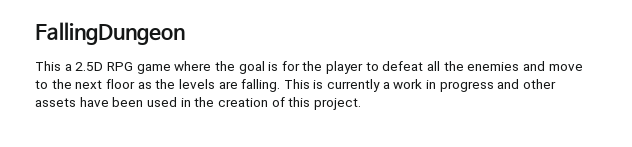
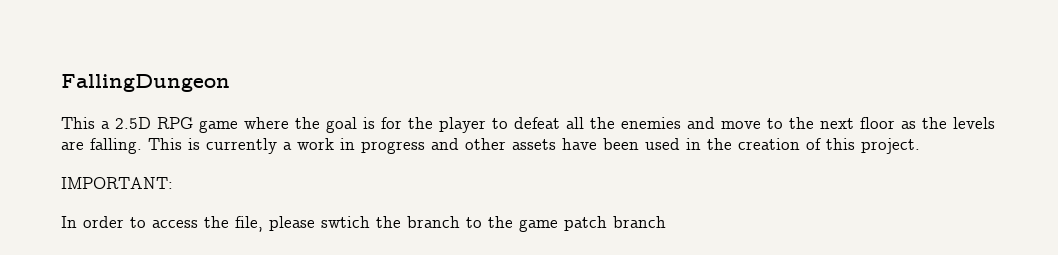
+ IMPORTANT:
+ In order to access the file, please swtich the branch to the game patch branch

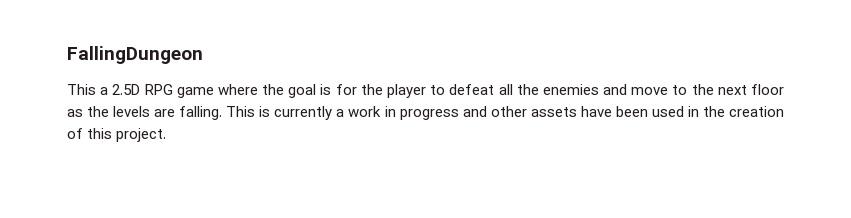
- IMPORTANT:
- In order to access the file, please swtich the branch to the game patch branch

